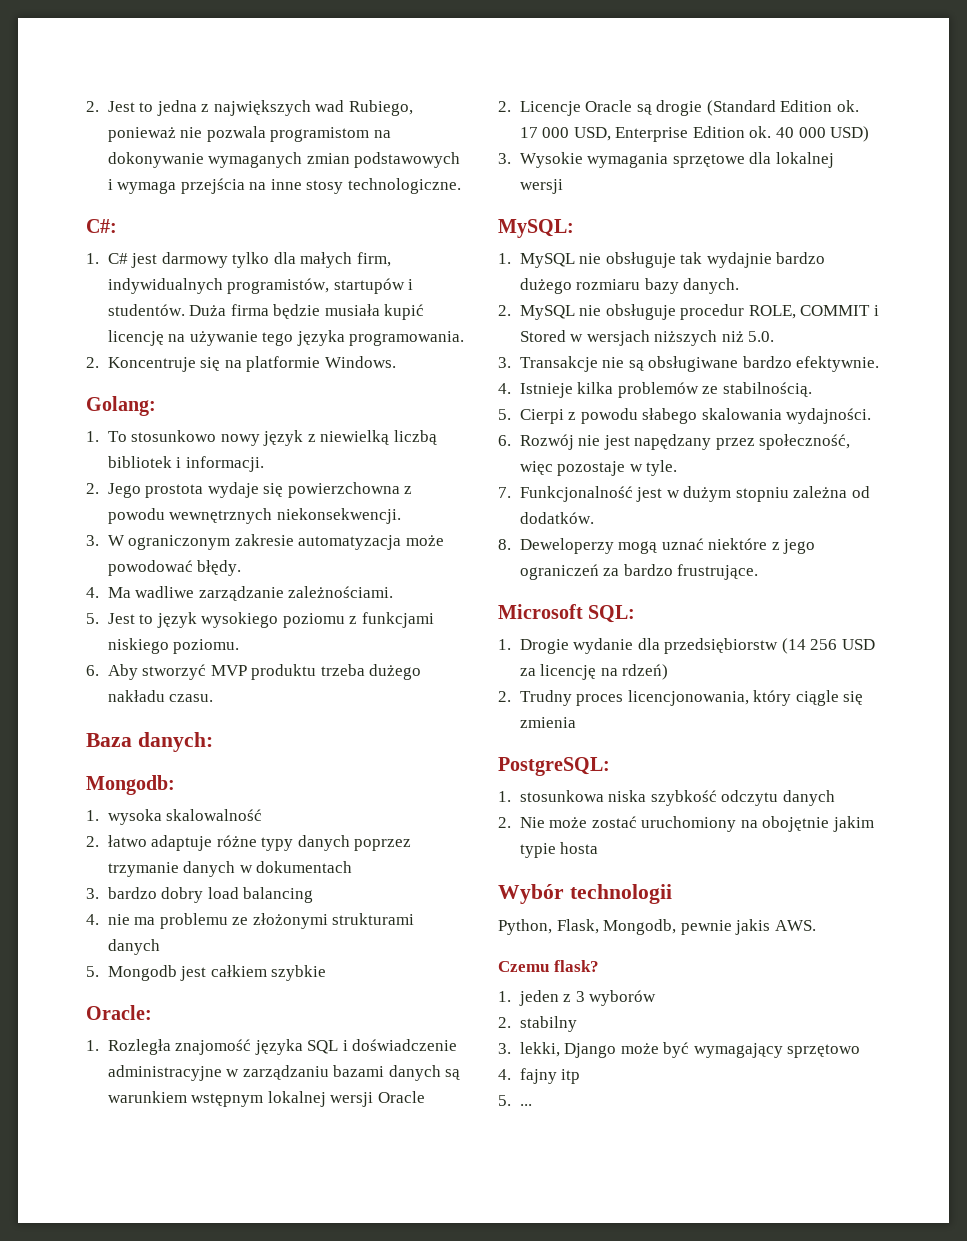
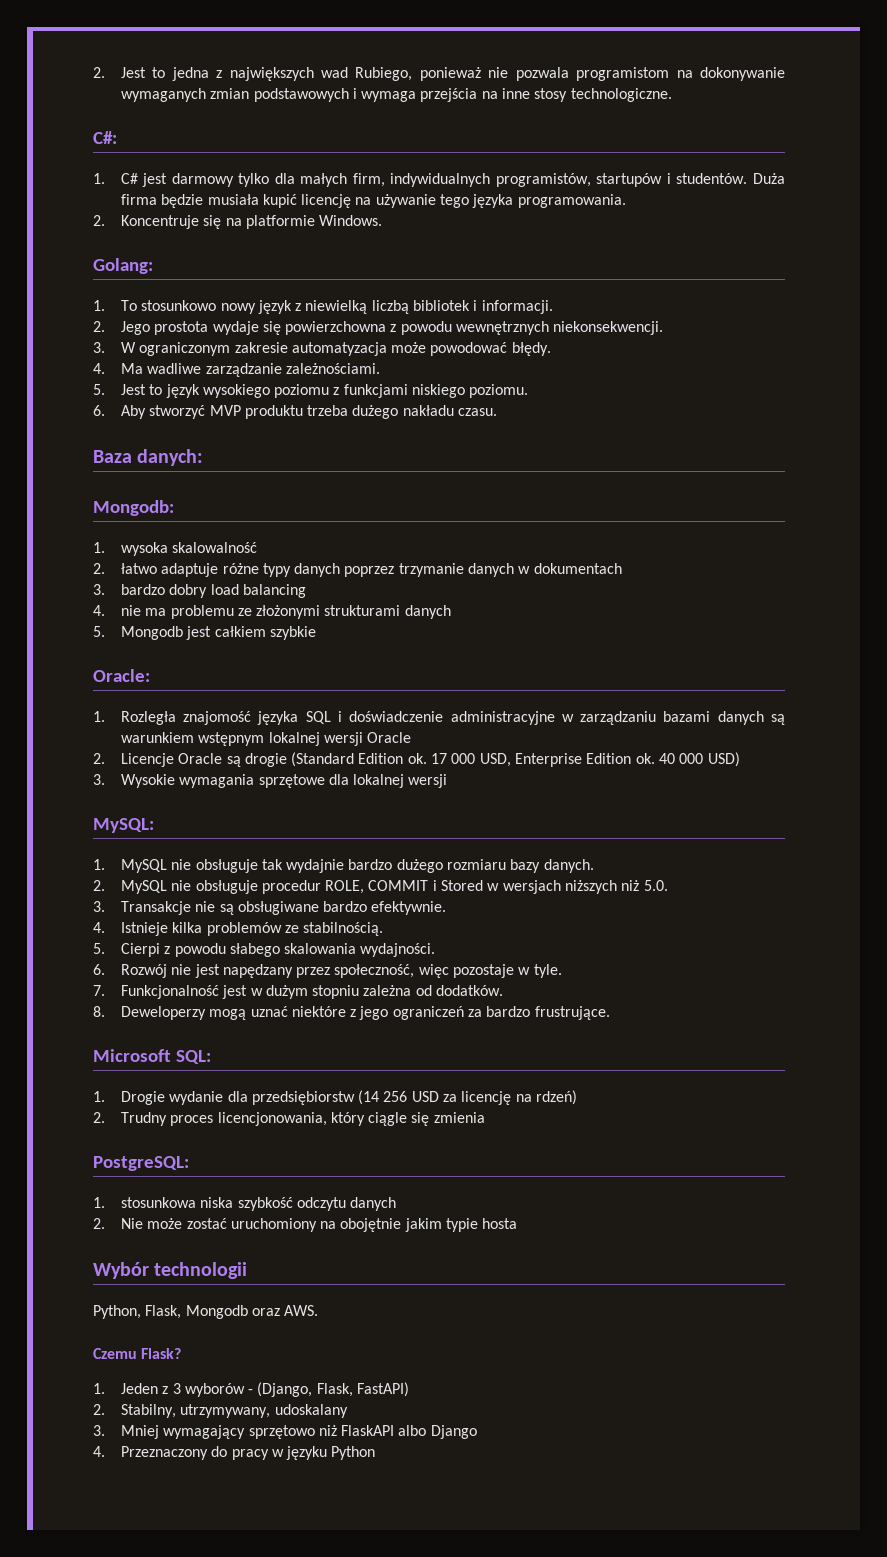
- Python, Flask, Mongodb, pewnie jakis AWS.
+ Python, Flask, Mongodb oraz AWS.
- Czemu flask?
- 1. jeden z 3 wyborów
- 2. stabilny
- 3. lekki, Django może być wymagający sprzętowo
- 4. fajny itp
- 5. ...
+ Czemu Flask?
+ 1. Jeden z 3 wyborów - (Django, Flask, FastAPI)
+ 2. Stabilny, utrzymywany, udoskalany
+ 3. Mniej wymagający sprzętowo niż FlaskAPI albo Django
+ 4. Przeznaczony do pracy w języku Python

